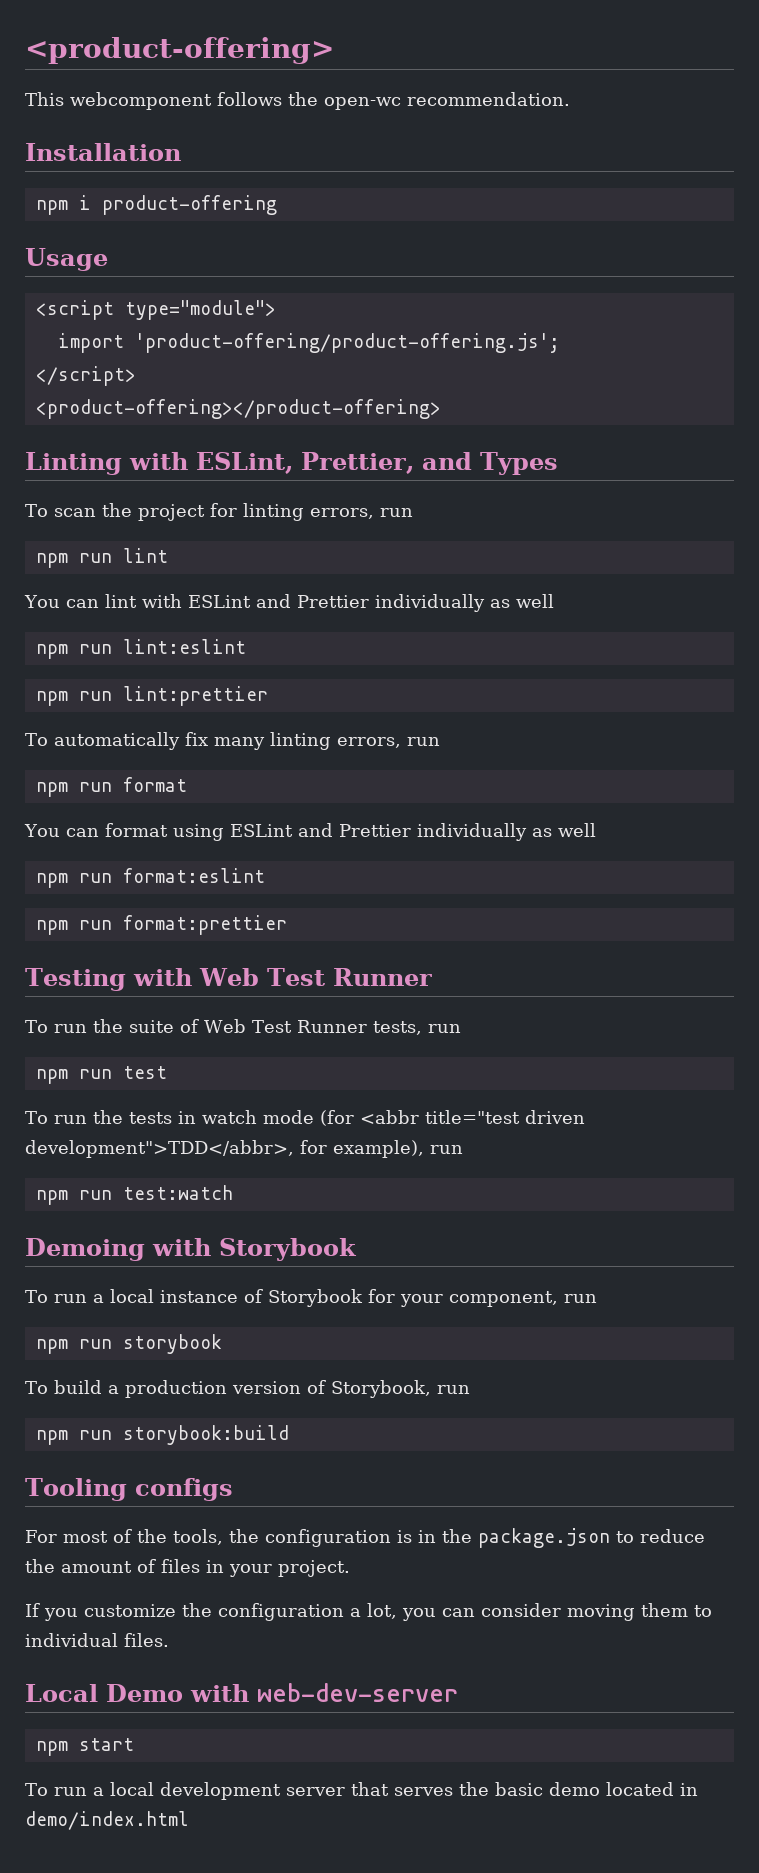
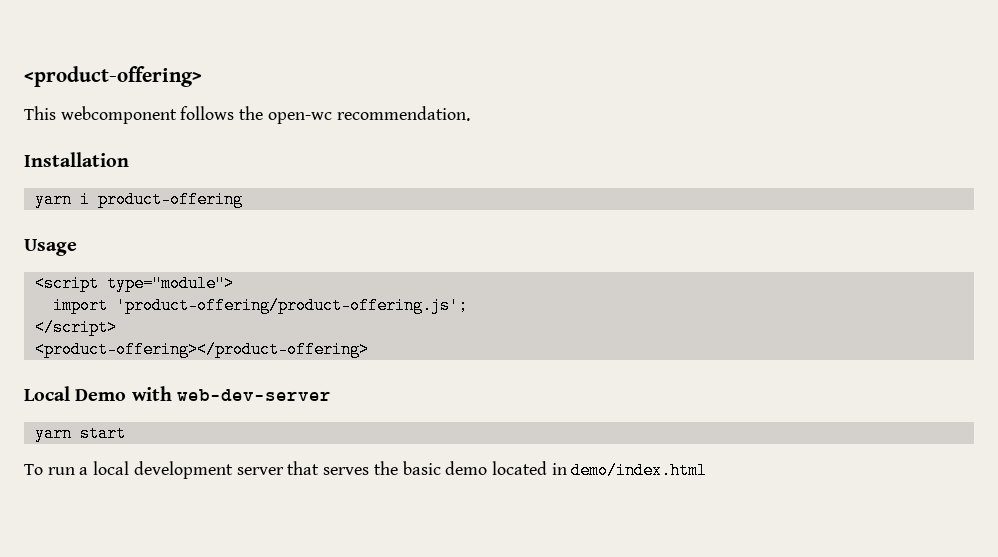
- npm i product-offering
+ yarn i product-offering
- Linting with ESLint, Prettier, and Types
- To scan the project for linting errors, run
- npm run lint
- You can lint with ESLint and Prettier individually as well
- npm run lint:eslint
- npm run lint:prettier
- To automatically fix many linting errors, run
- npm run format
- You can format using ESLint and Prettier individually as well
- npm run format:eslint
- npm run format:prettier
- Testing with Web Test Runner
- To run the suite of Web Test Runner tests, run
- npm run test
- To run the tests in watch mode (for <abbr title="test driven development">TDD</abbr>, for example), run
- npm run test:watch
- Demoing with Storybook
- To run a local instance of Storybook for your component, run
- npm run storybook
- To build a production version of Storybook, run
- npm run storybook:build
- Tooling configs
- For most of the tools, the configuration is in the package.json to reduce the amount of files in your project.
- If you customize the configuration a lot, you can consider moving them to individual files.
- npm start
+ yarn start

